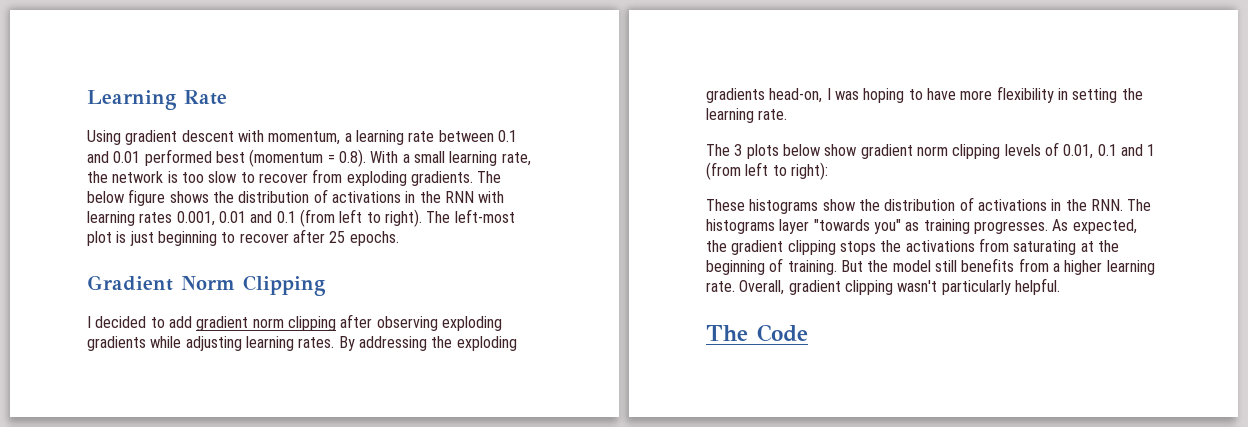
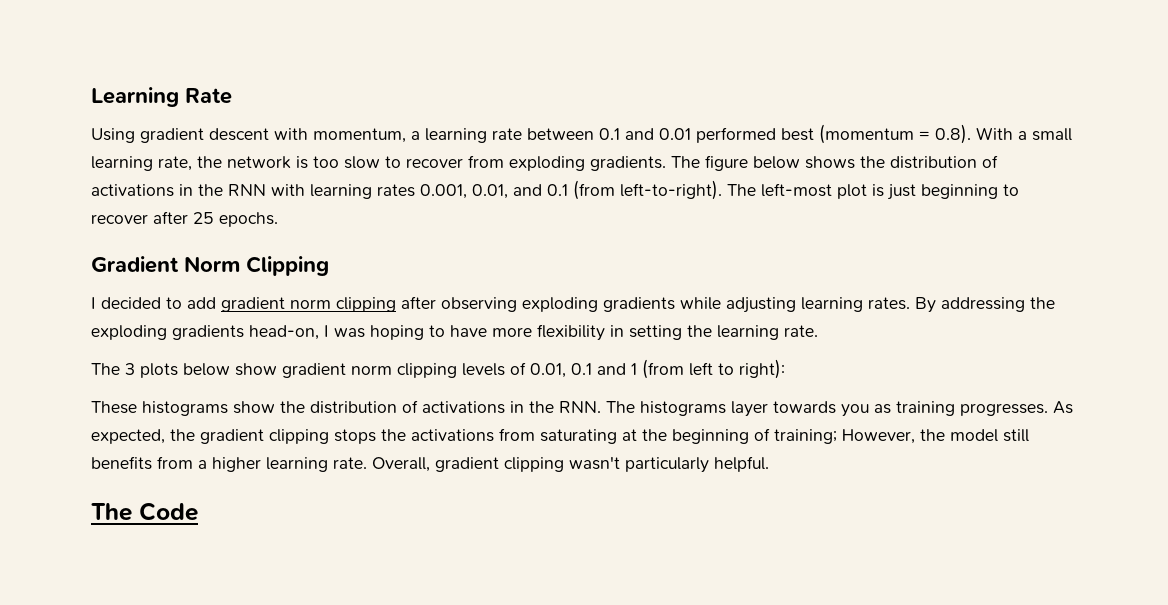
- The below figure shows the distribution of activations in the RNN with learning rates 0.001, 0.01 and 0.1 (from left to right).
+ The figure below shows the distribution of activations in the RNN with learning rates 0.001, 0.01, and 0.1 (from left-to-right).
- These histograms show the distribution of activations in the RNN. The histograms layer "towards you" as training progresses.
+ These histograms show the distribution of activations in the RNN. The histograms layer towards you as training progresses.
- As expected, the gradient clipping stops the activations from saturating at the beginning of training. But the model still benefits from a higher learning rate.
+ As expected, the gradient clipping stops the activations from saturating at the beginning of training; However, the model still benefits from a higher learning rate.

